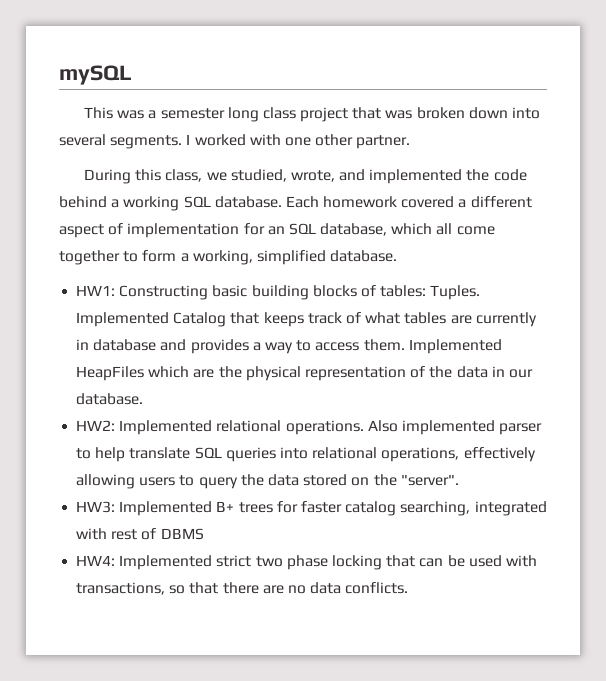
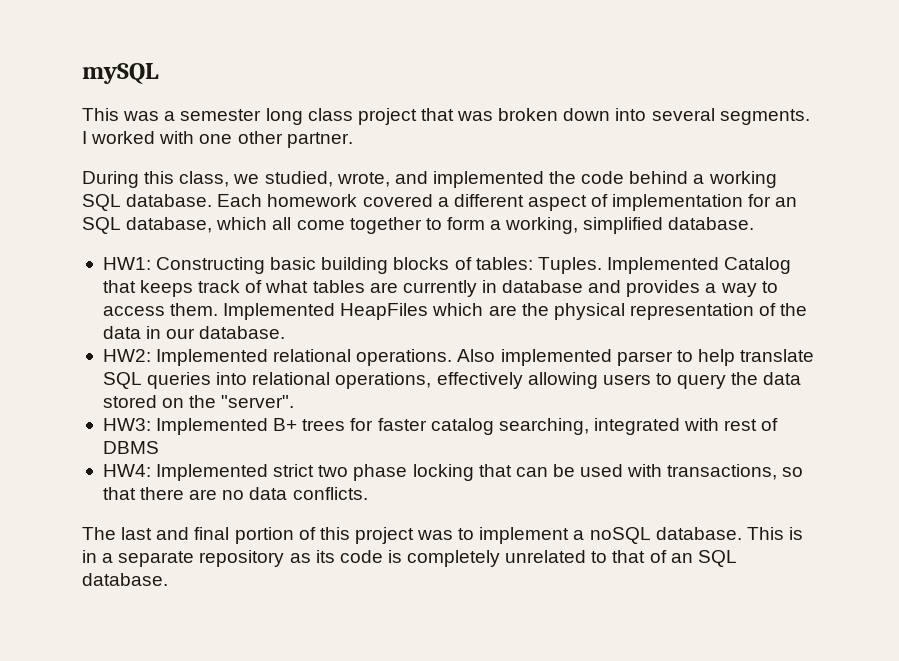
+ The last and final portion of this project was to implement a noSQL database. This is in a separate repository as its code is completely unrelated to that of an SQL database.

